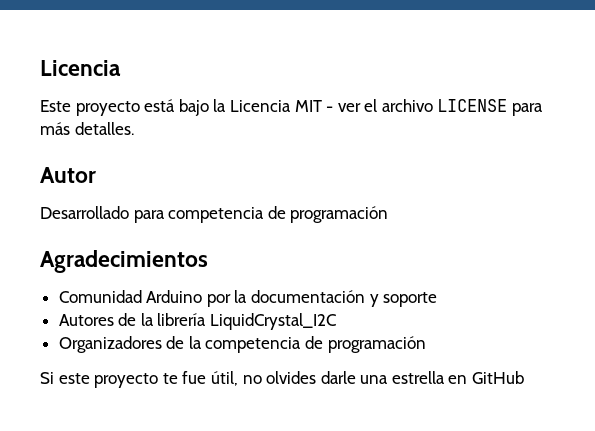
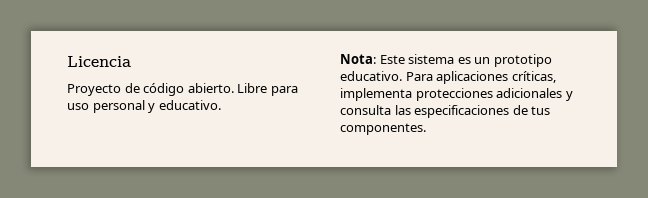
- Este proyecto está bajo la Licencia MIT - ver el archivo LICENSE para más detalles.
- Autor
- Desarrollado para competencia de programación
- Agradecimientos
- Comunidad Arduino por la documentación y soporte
- Autores de la librería LiquidCrystal_I2C
- Organizadores de la competencia de programación
- Si este proyecto te fue útil, no olvides darle una estrella en GitHub
+ Proyecto de código abierto. Libre para uso personal y educativo.
+ Nota: Este sistema es un prototipo educativo. Para aplicaciones críticas, implementa protecciones adicionales y consulta las especificaciones de tus componentes.

